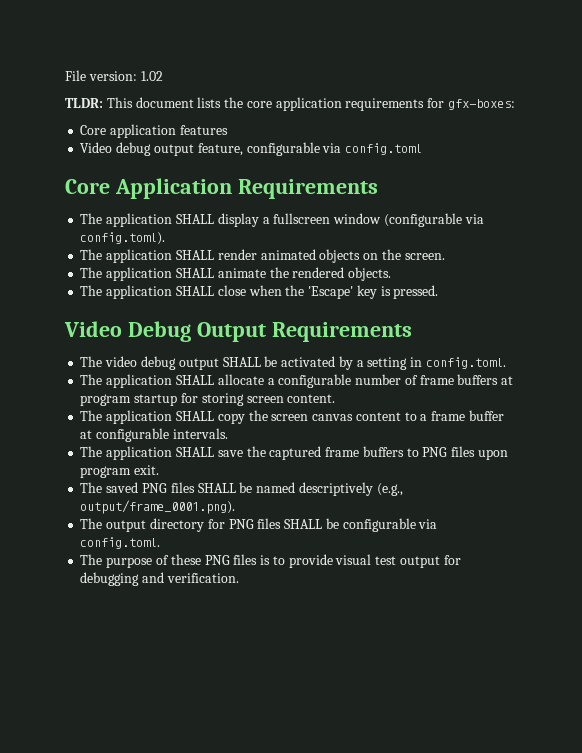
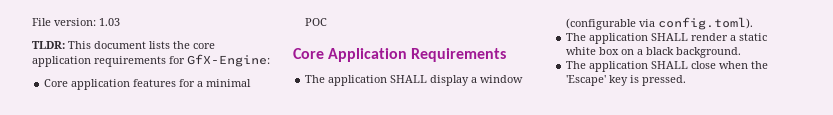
- File version: 1.02
+ File version: 1.03
- TLDR: This document lists the core application requirements for gfx-boxes:
+ TLDR: This document lists the core application requirements for GfX-Engine:
- Core application features
- Video debug output feature, configurable via config.toml
+ Core application features for a minimal POC
- The application SHALL display a fullscreen window (configurable via config.toml).
+ The application SHALL display a window (configurable via config.toml).
- The application SHALL render animated objects on the screen.
- The application SHALL animate the rendered objects.
+ The application SHALL render a static white box on a black background.
- Video Debug Output Requirements
- The video debug output SHALL be activated by a setting in config.toml.
- The application SHALL allocate a configurable number of frame buffers at program startup for storing screen content.
- The application SHALL copy the screen canvas content to a frame buffer at configurable intervals.
- The application SHALL save the captured frame buffers to PNG files upon program exit.
- The saved PNG files SHALL be named descriptively (e.g., output/frame_0001.png).
- The output directory for PNG files SHALL be configurable via config.toml.
- The purpose of these PNG files is to provide visual test output for debugging and verification.

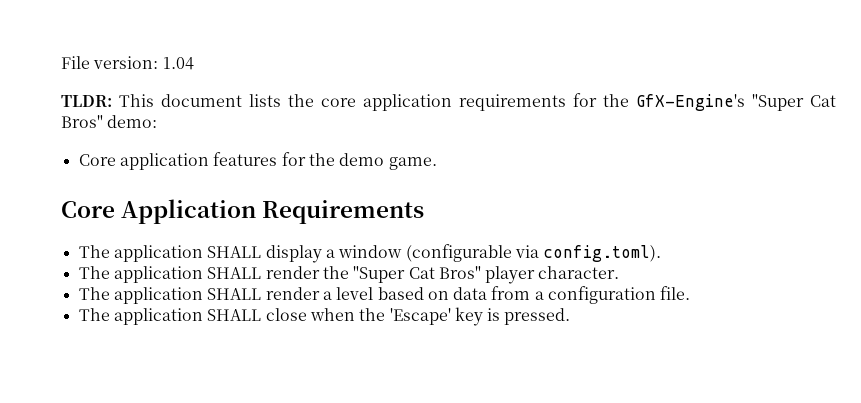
- File version: 1.03
+ File version: 1.04
- TLDR: This document lists the core application requirements for GfX-Engine:
+ TLDR: This document lists the core application requirements for the GfX-Engine's "Super Cat Bros" demo:
- Core application features for a minimal POC
+ Core application features for the demo game.
+ The application SHALL render the "Super Cat Bros" player character.
- The application SHALL render a static white box on a black background.
+ The application SHALL render a level based on data from a configuration file.

